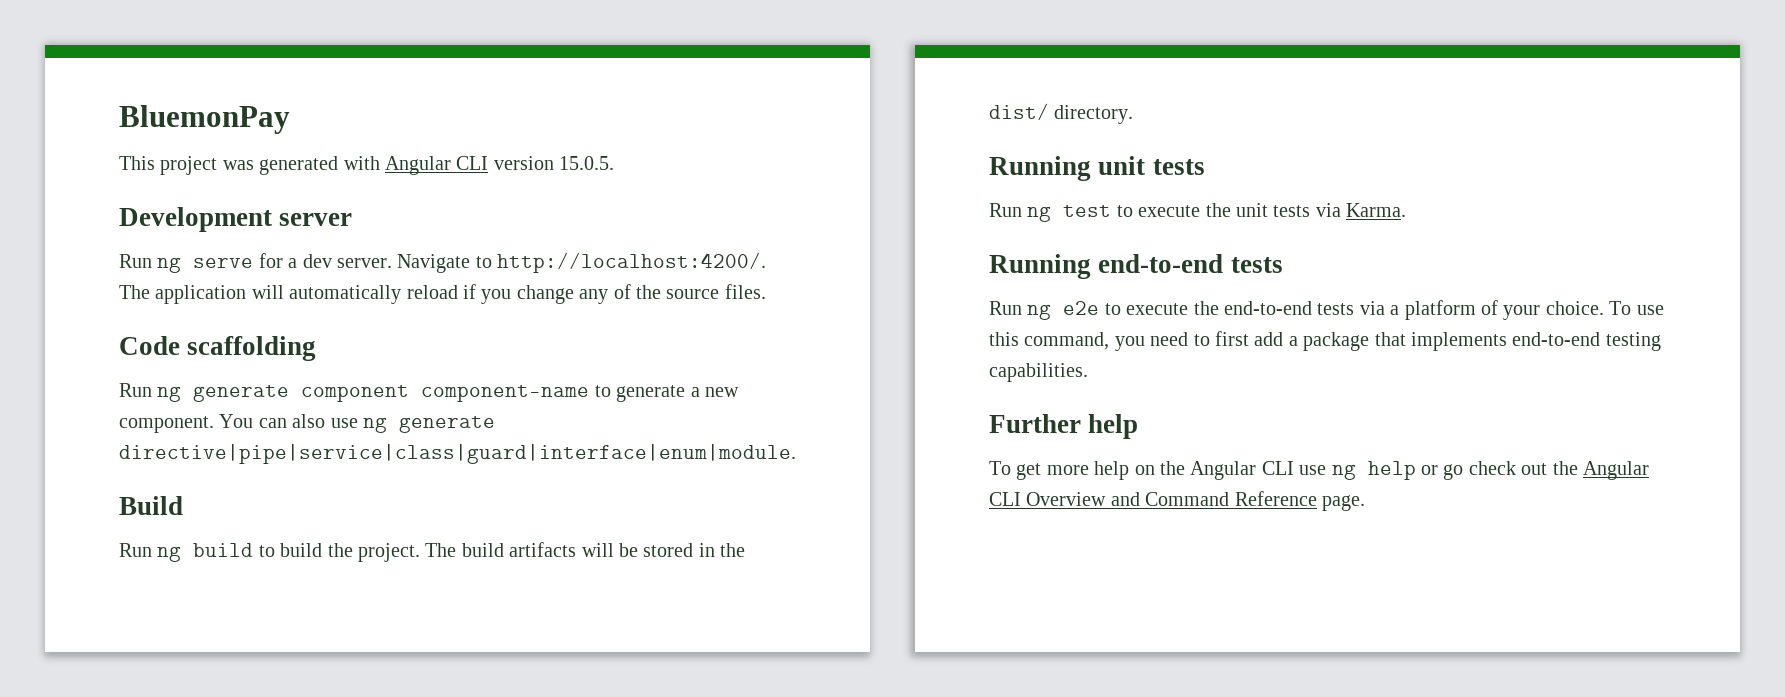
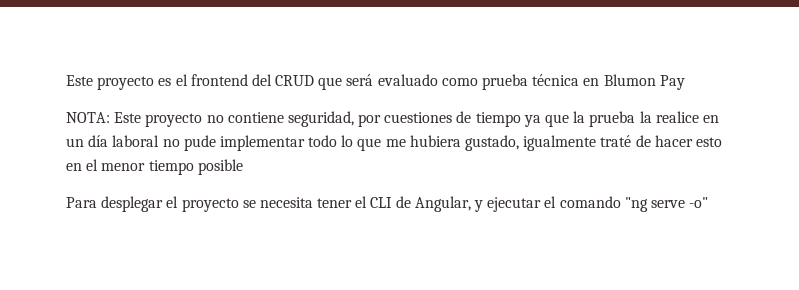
- BluemonPay
- This project was generated with Angular CLI version 15.0.5.
- Development server
- Run ng serve for a dev server. Navigate to http://localhost:4200/. The application will automatically reload if you change any of the source files.
- Code scaffolding
- Run ng generate component component-name to generate a new component. You can also use ng generate directive|pipe|service|class|guard|interface|enum|module.
- Build
- Run ng build to build the project. The build artifacts will be stored in the dist/ directory.
- Running unit tests
- Run ng test to execute the unit tests via Karma.
- Running end-to-end tests
- Run ng e2e to execute the end-to-end tests via a platform of your choice. To use this command, you need to first add a package that implements end-to-end testing capabilities.
- Further help
- To get more help on the Angular CLI use ng help or go check out the Angular CLI Overview and Command Reference page.
+ Este proyecto es el frontend del CRUD que será evaluado como prueba técnica en Blumon Pay
+ NOTA: Este proyecto no contiene seguridad, por cuestiones de tiempo ya que la prueba la realice en un día laboral no pude implementar todo lo que me hubiera gustado, igualmente traté de hacer esto en el menor tiempo posible
+ Para desplegar el proyecto se necesita tener el CLI de Angular, y ejecutar el comando "ng serve -o"

